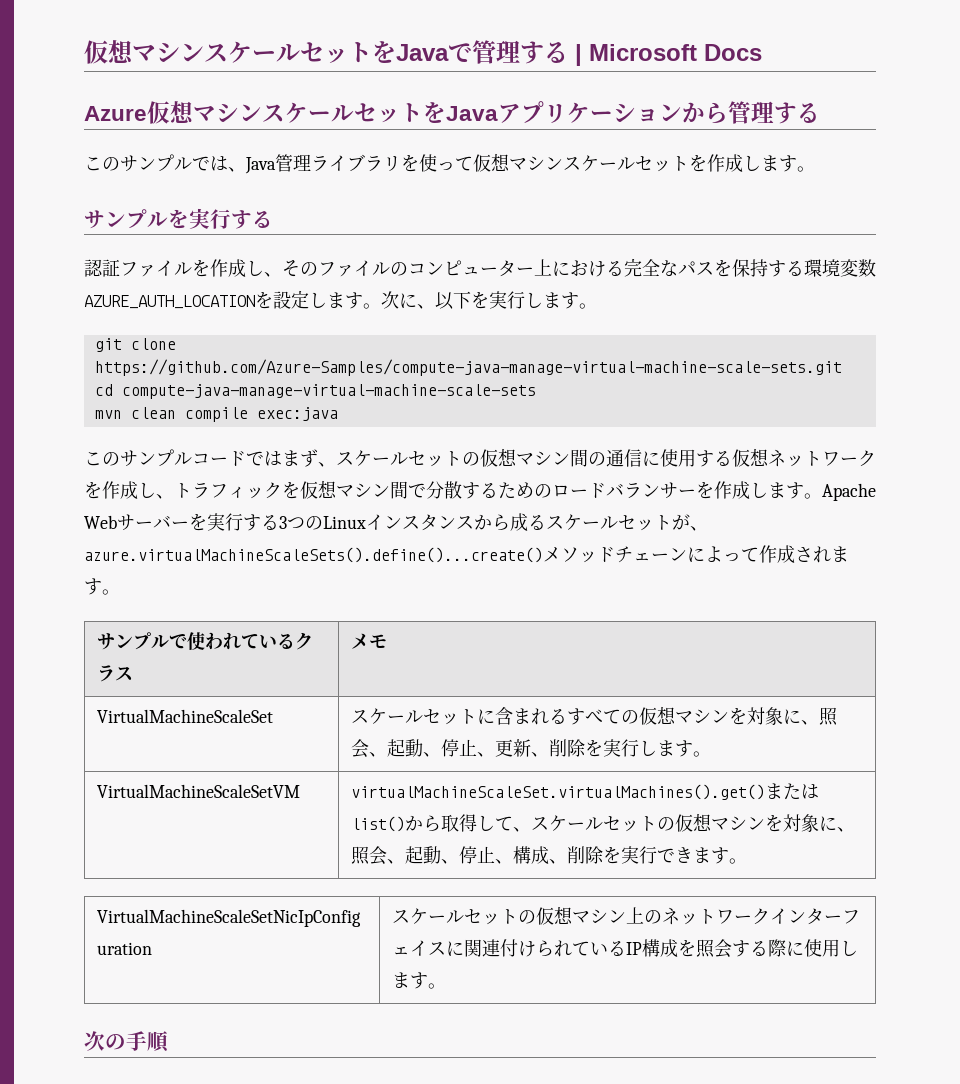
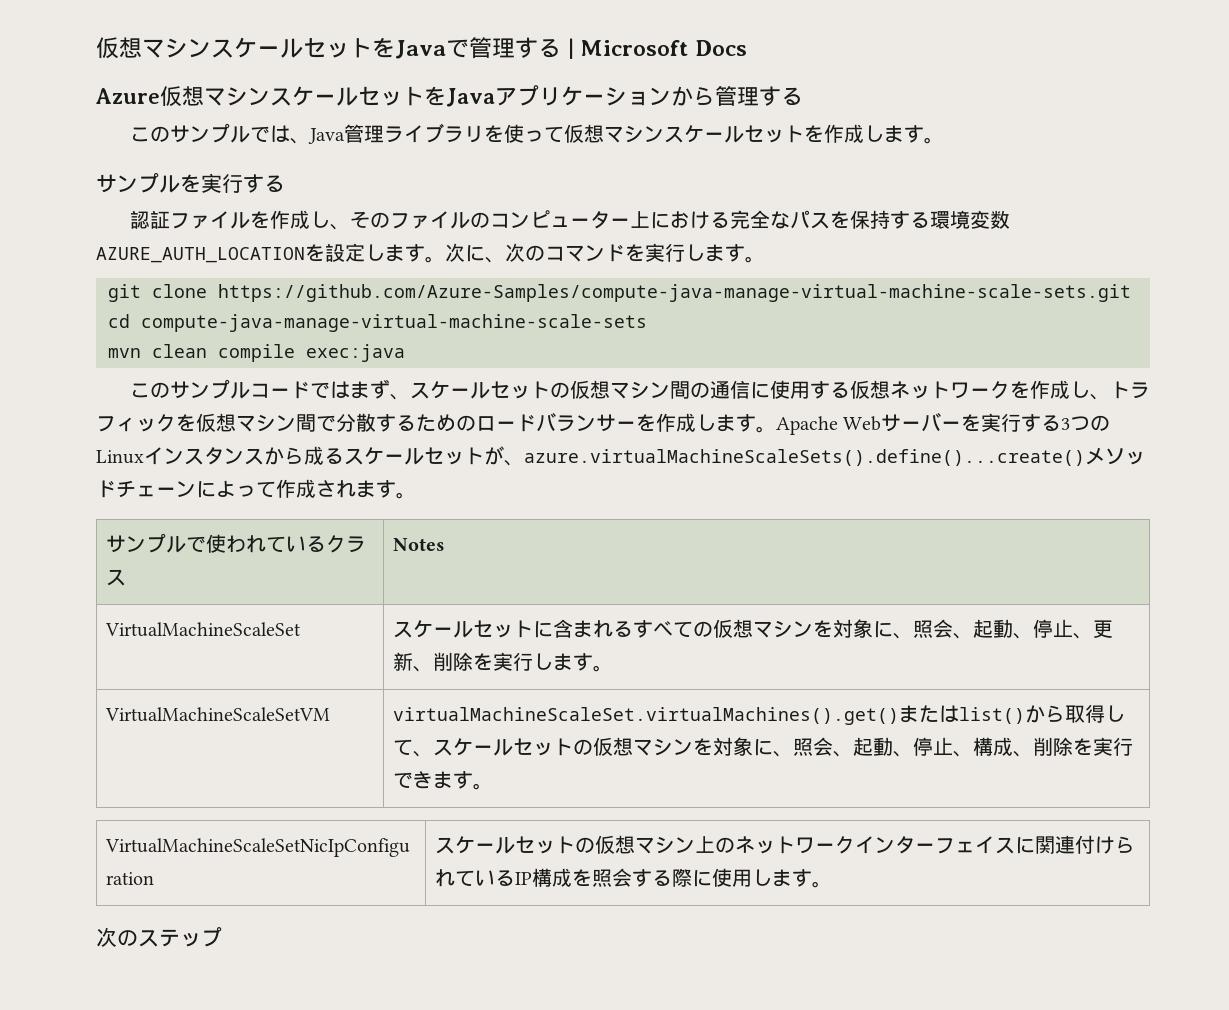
- 次に、以下を実行します。
+ 次に、次のコマンドを実行します。
- サンプルで使われているクラス | メモ
+ サンプルで使われているクラス | Notes
- 次の手順
+ 次のステップ

